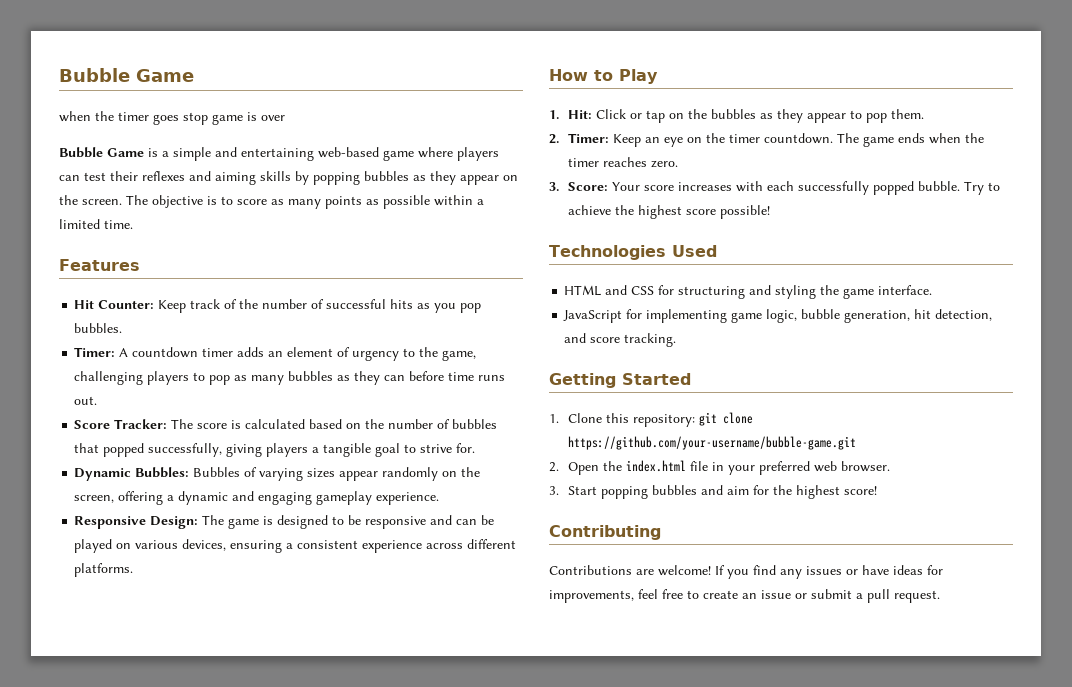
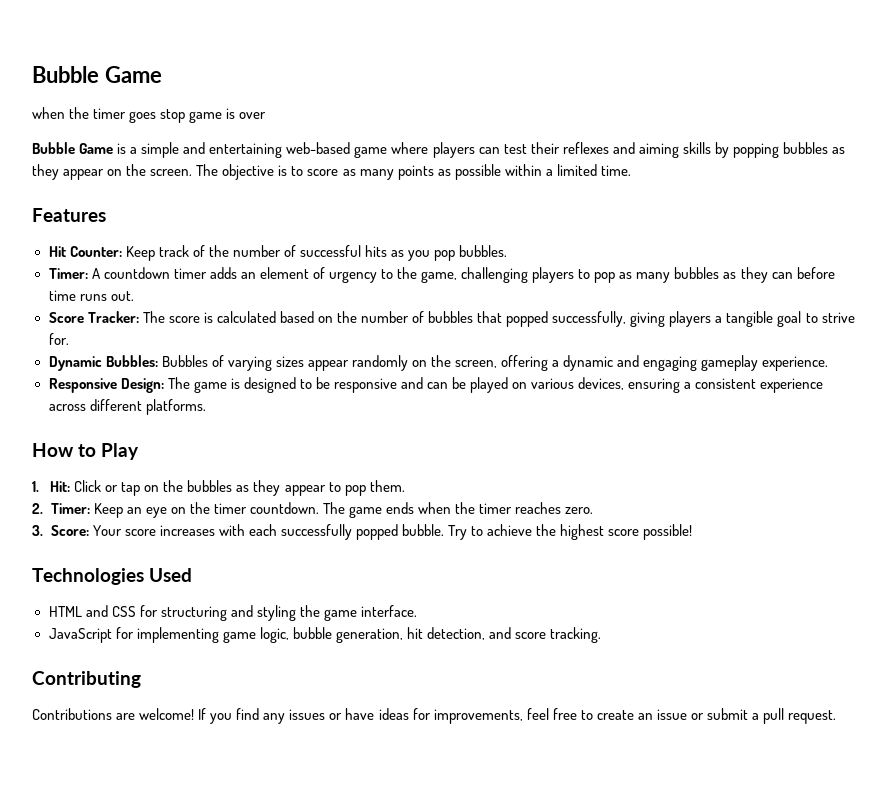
- Getting Started
- 1. Clone this repository: git clone https://github.com/your-username/bubble-game.git
- 2. Open the index.html file in your preferred web browser.
- 3. Start popping bubbles and aim for the highest score!

